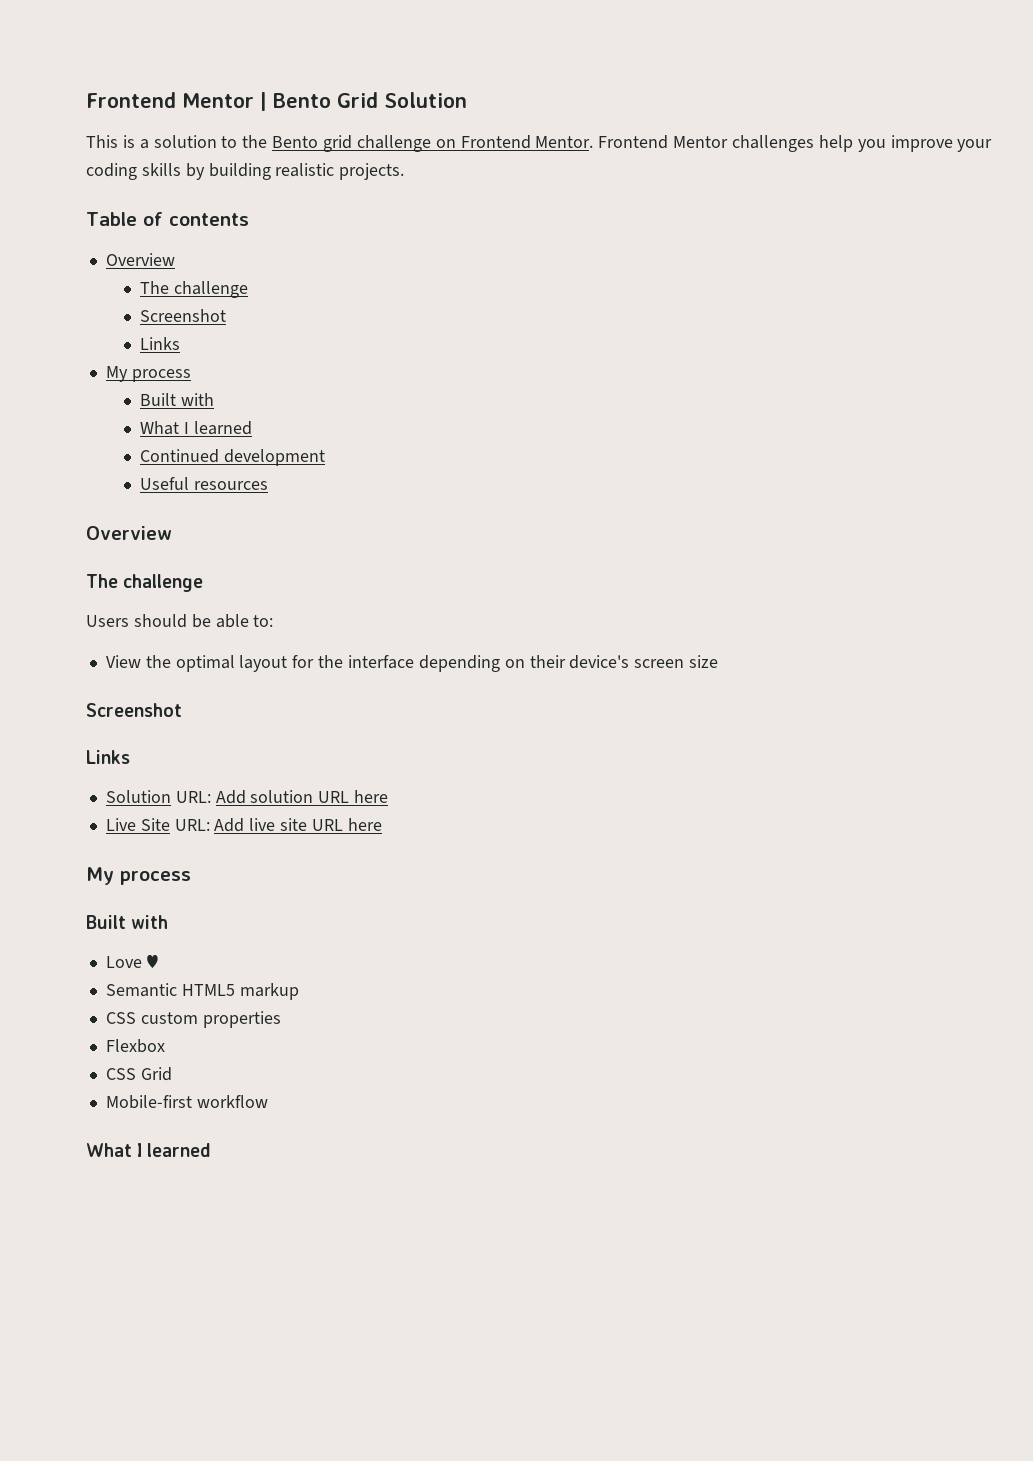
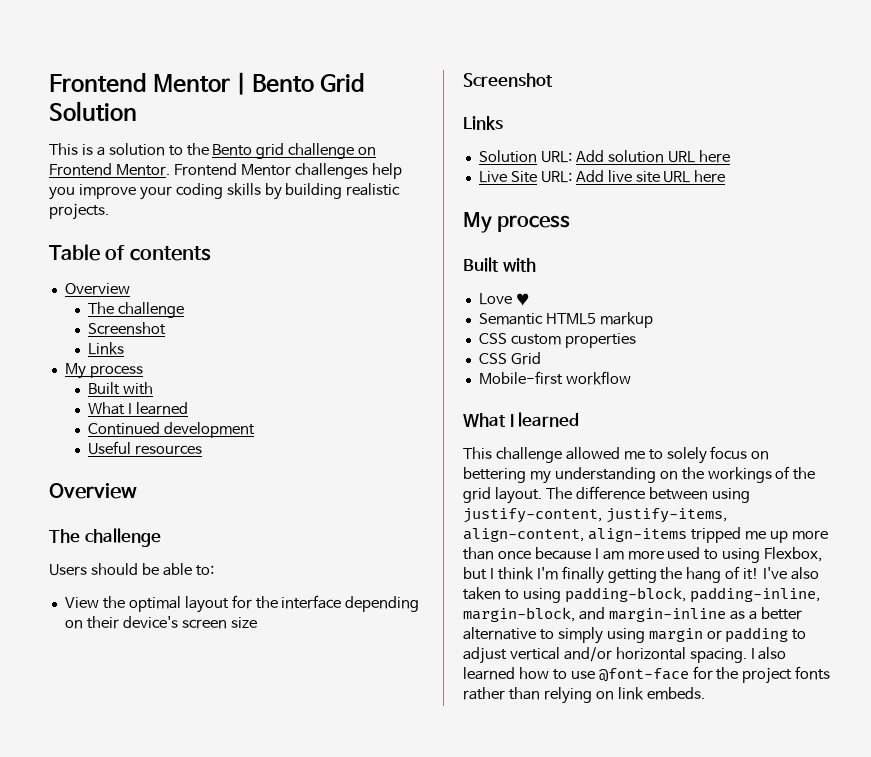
- Flexbox
+ This challenge allowed me to solely focus on bettering my understanding on the workings of the grid layout. The difference between using justify-content, justify-items, align-content, align-items tripped me up more than once because I am more used to using Flexbox, but I think I'm finally getting the hang of it! I've also taken to using padding-block, padding-inline, margin-block, and margin-inline as a better alternative to simply using margin or padding to adjust vertical and/or horizontal spacing. I also learned how to use @font-face for the project fonts rather than relying on link embeds.

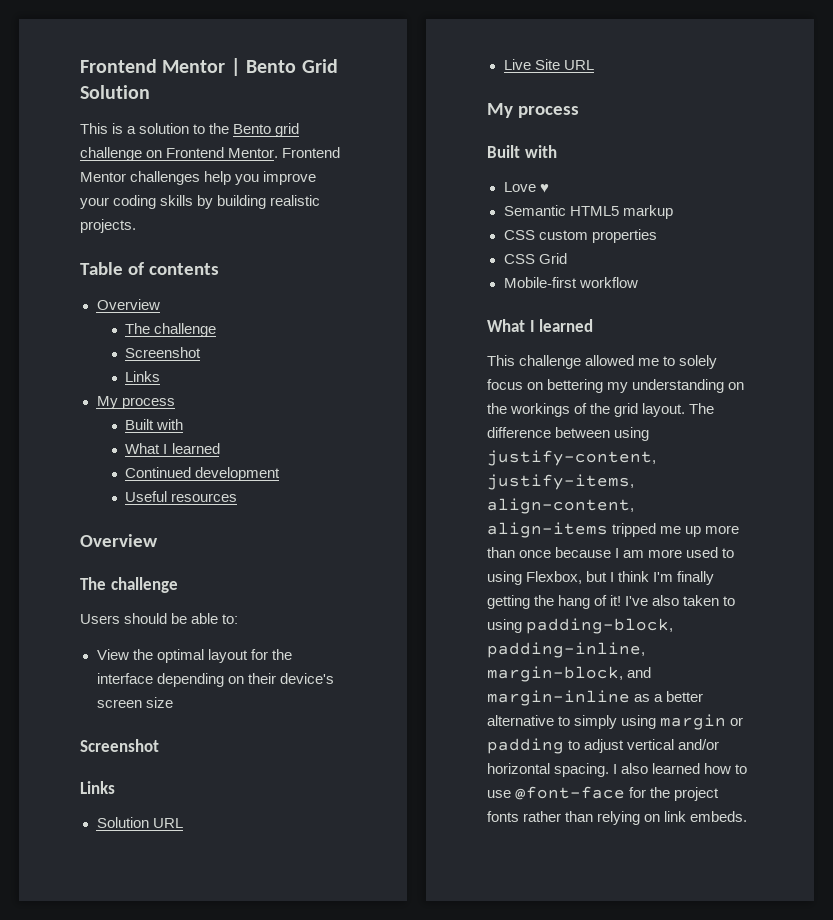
- Solution URL: Add solution URL here
+ Solution URL
- Live Site URL: Add live site URL here
+ Live Site URL

